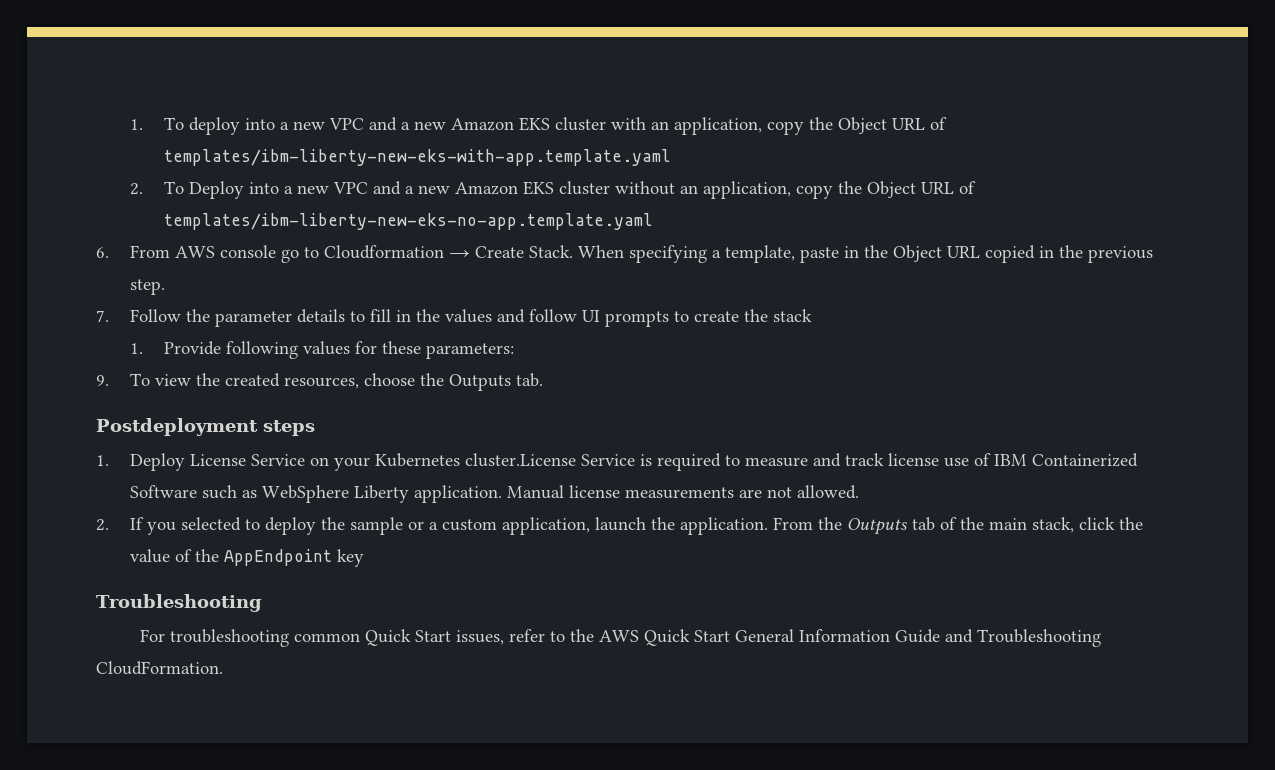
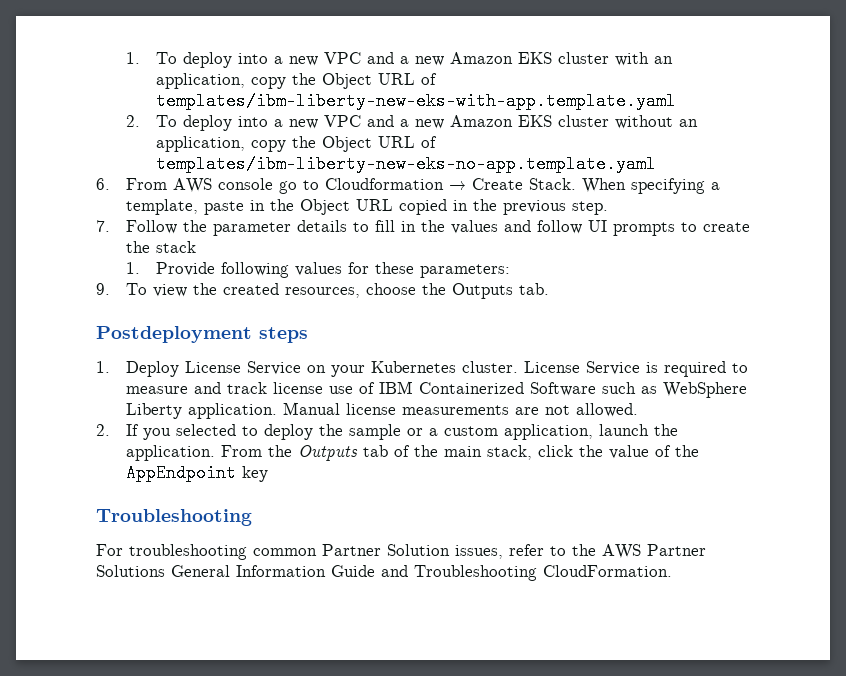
- 2. To Deploy into a new VPC and a new Amazon EKS cluster without an application, copy the Object URL of templates/ibm-liberty-new-eks-no-app.template.yaml
+ 2. To deploy into a new VPC and a new Amazon EKS cluster without an application, copy the Object URL of templates/ibm-liberty-new-eks-no-app.template.yaml
- 1. Deploy License Service on your Kubernetes cluster.License Service is required to measure and track license use of IBM Containerized Software such as WebSphere Liberty application.
+ 1. Deploy License Service on your Kubernetes cluster. License Service is required to measure and track license use of IBM Containerized Software such as WebSphere Liberty application.
- For troubleshooting common Quick Start issues, refer to the AWS Quick Start General Information Guide and Troubleshooting CloudFormation.
+ For troubleshooting common Partner Solution issues, refer to the AWS Partner Solutions General Information Guide and Troubleshooting CloudFormation.

